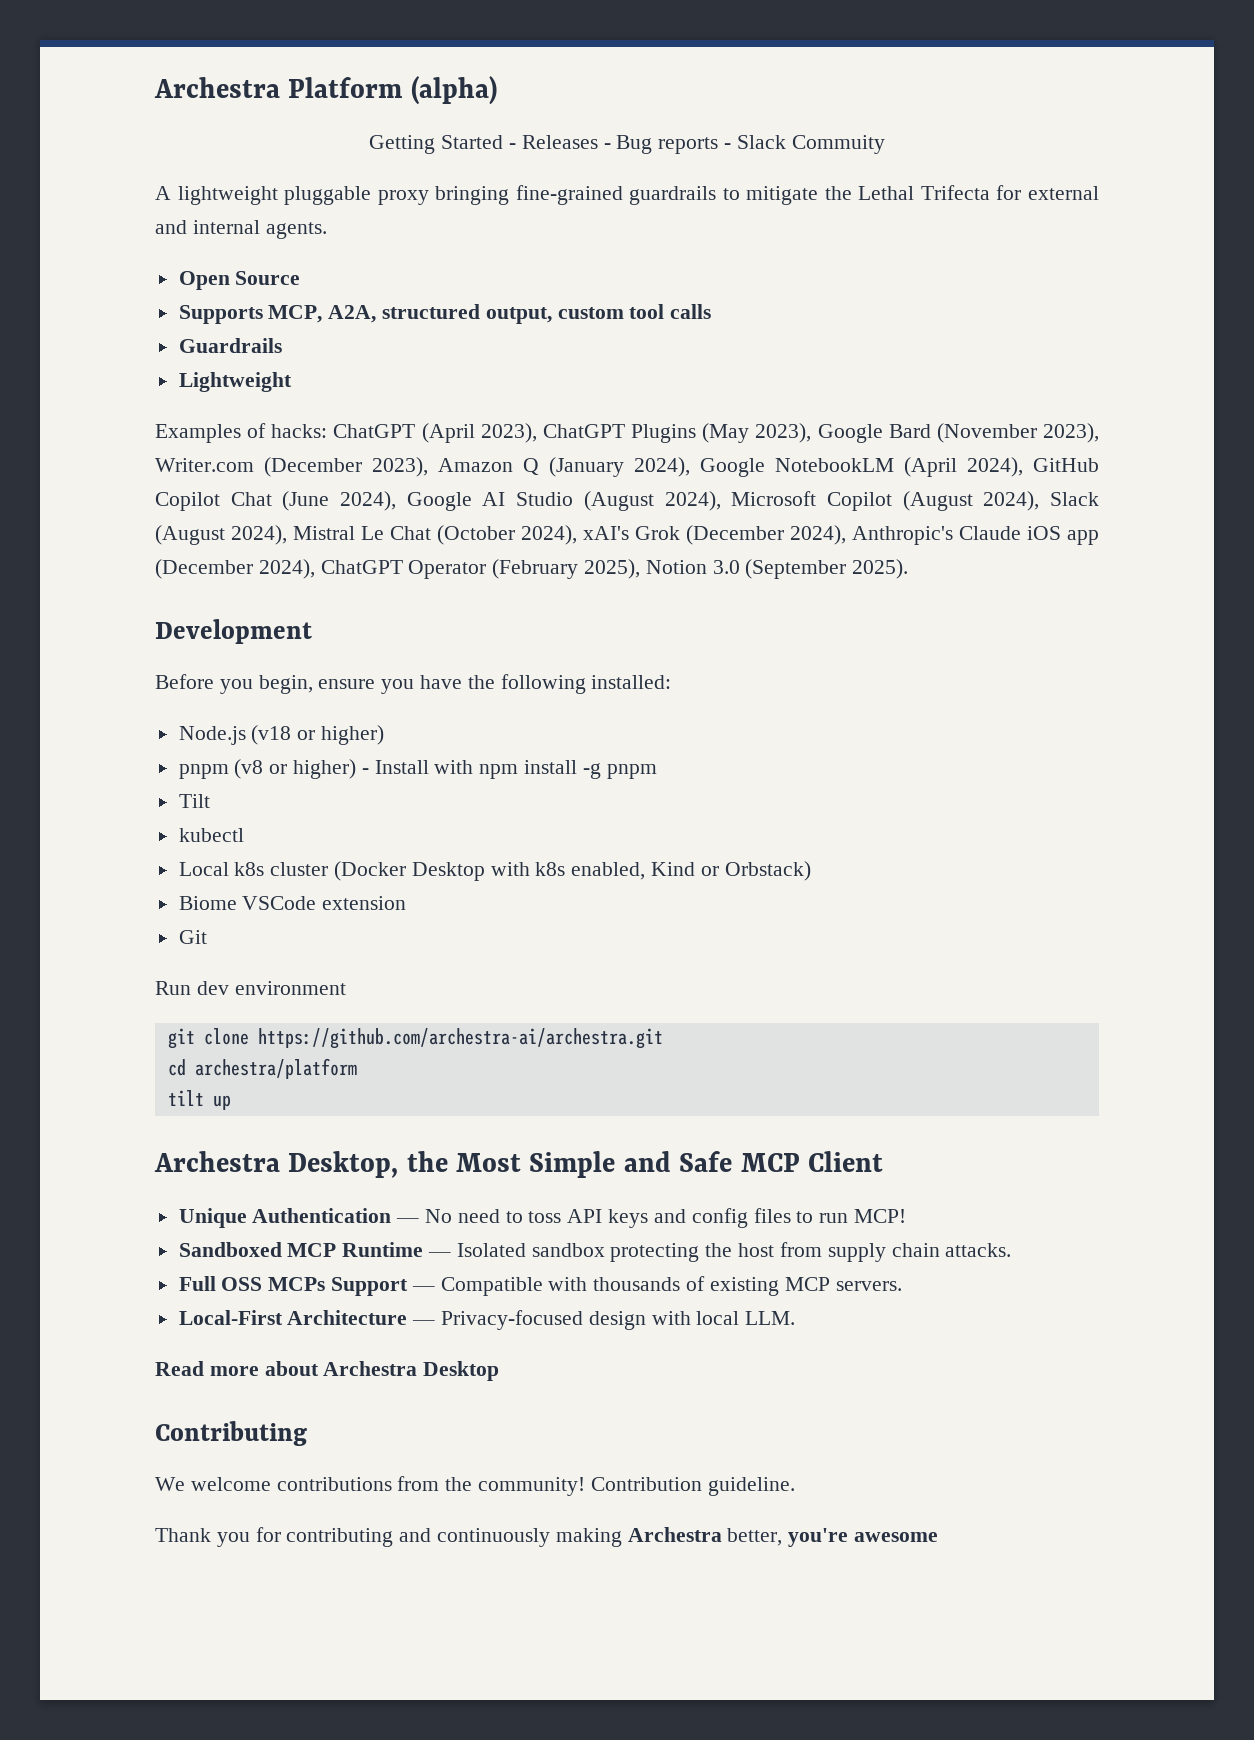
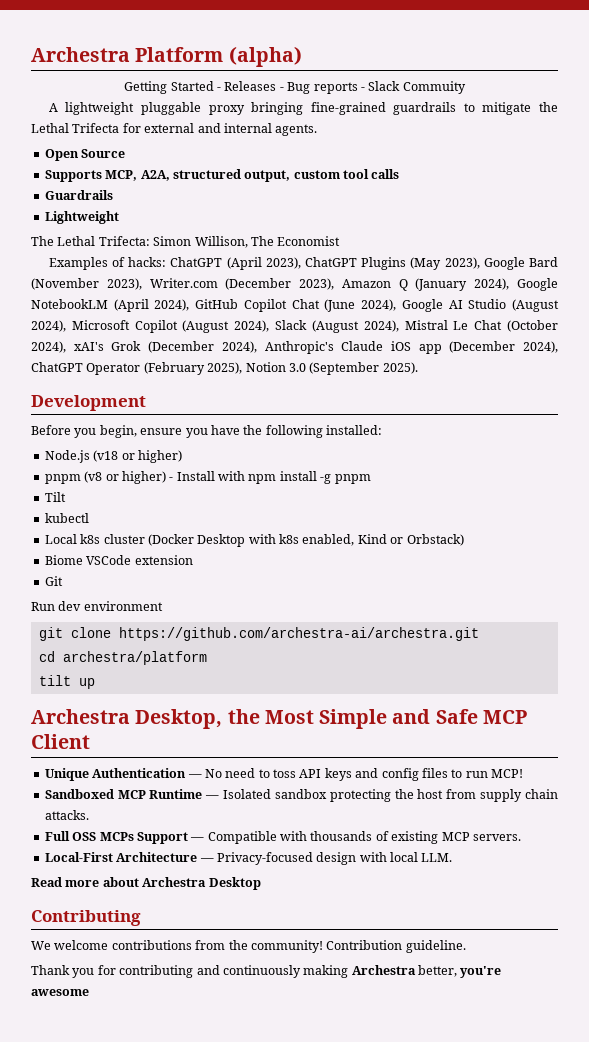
+ The Lethal Trifecta: Simon Willison, The Economist

